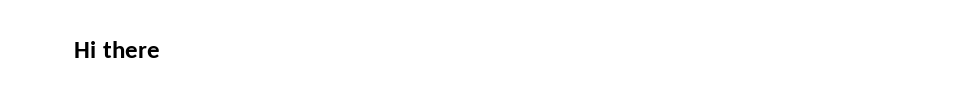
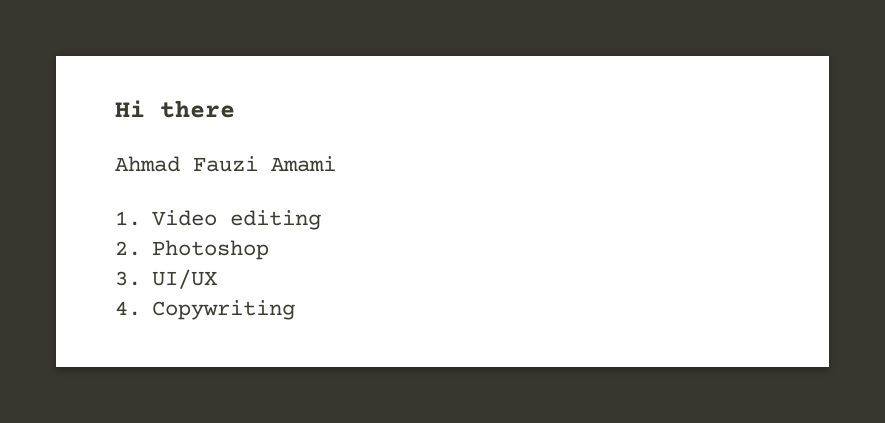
+ Ahmad Fauzi Amami
+ 1. Video editing
+ 2. Photoshop
+ 3. UI/UX
+ 4. Copywriting

